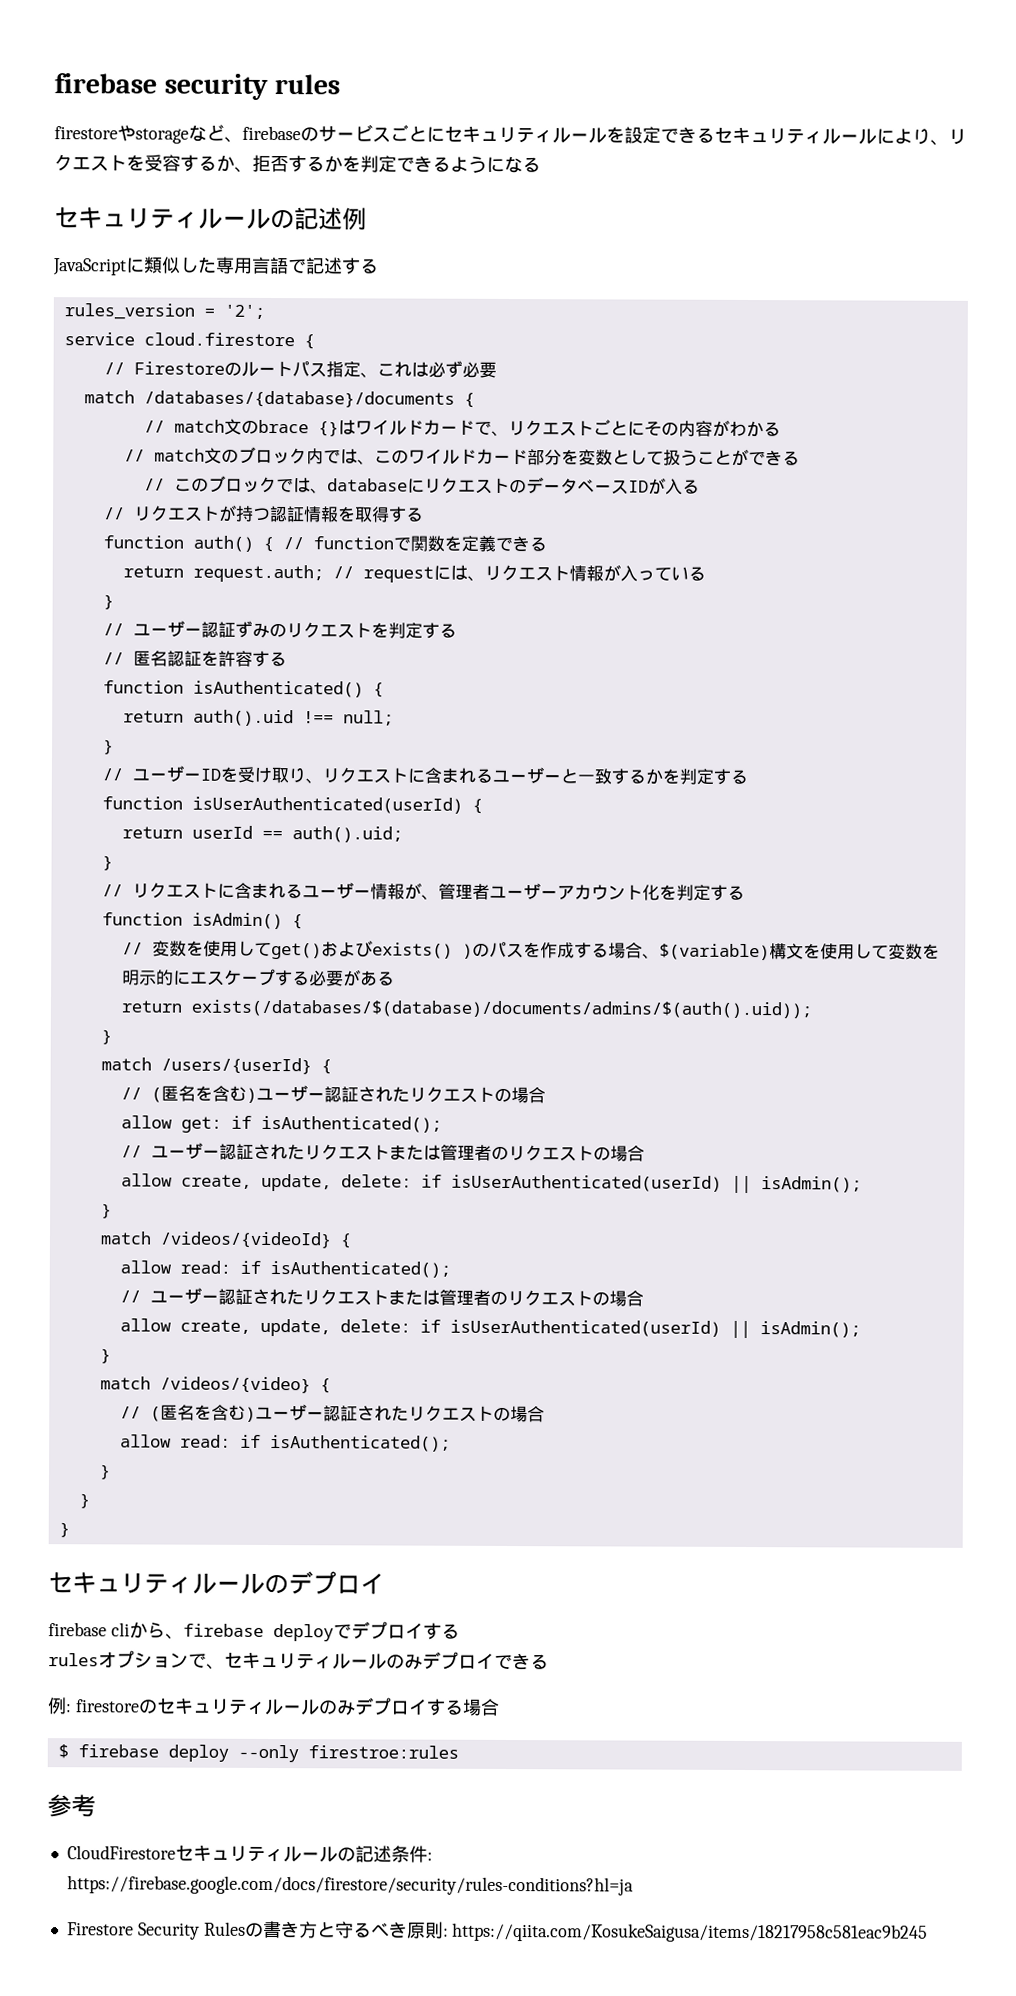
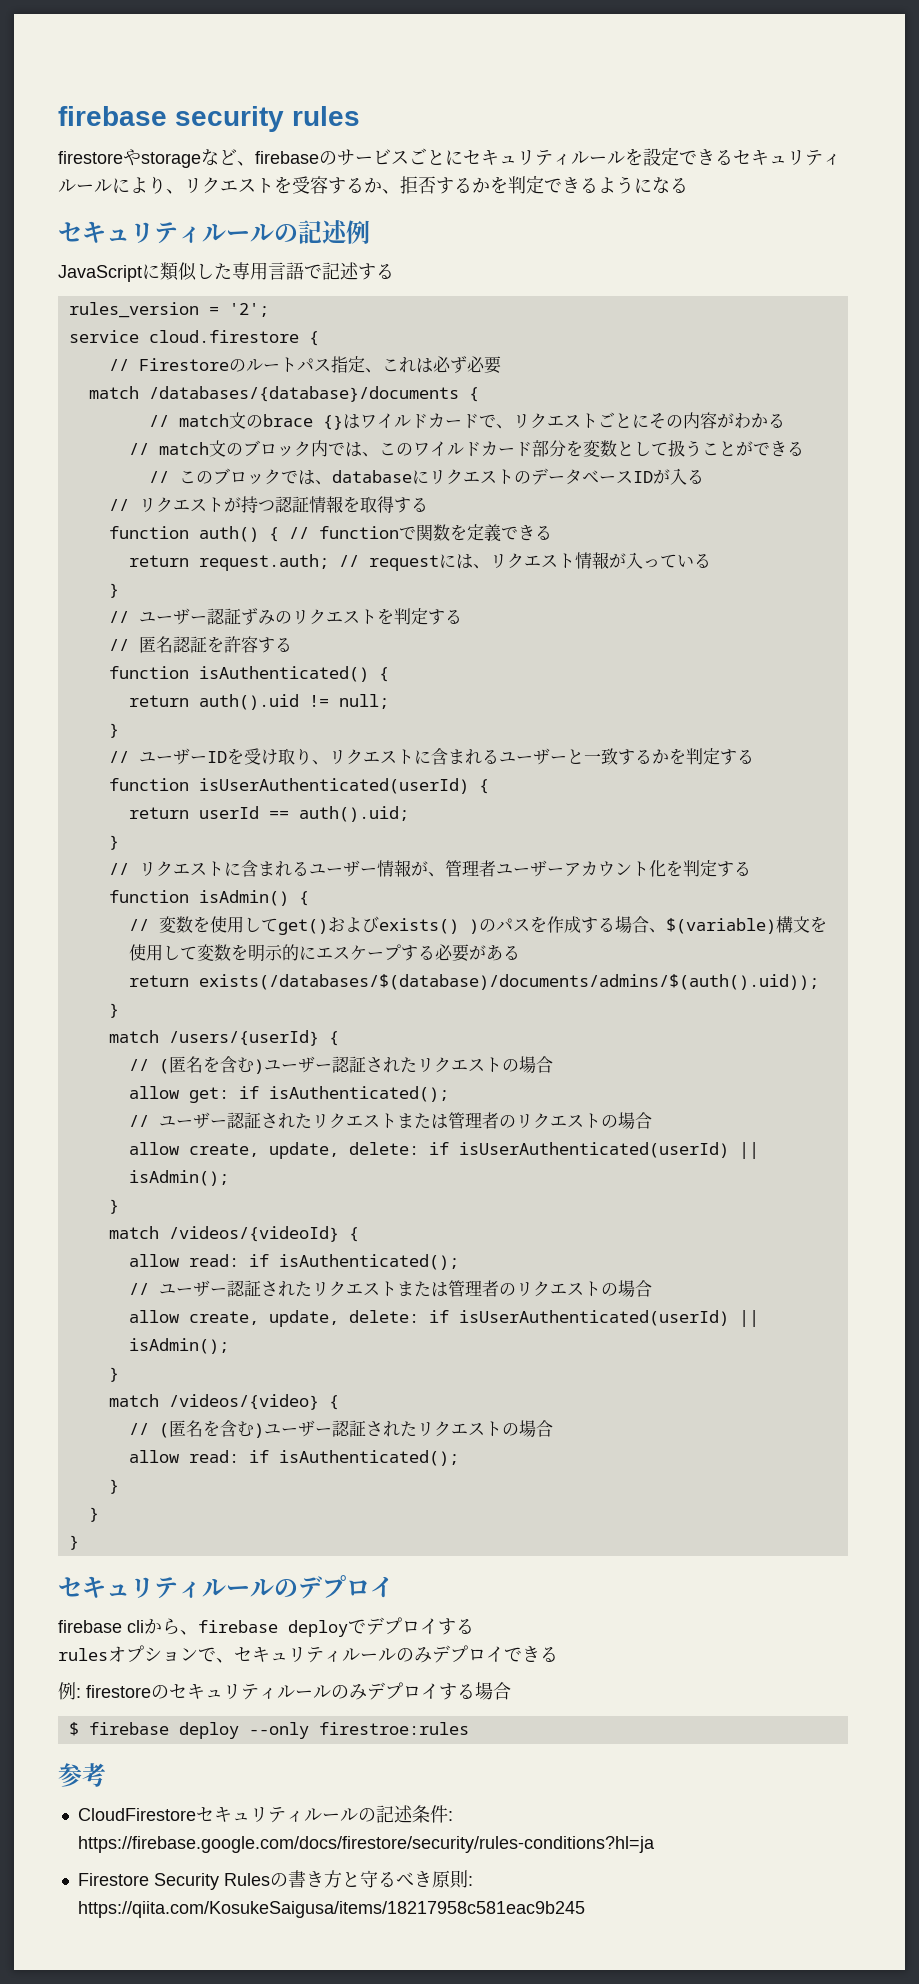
- return auth().uid !== null;
+ return auth().uid != null;

